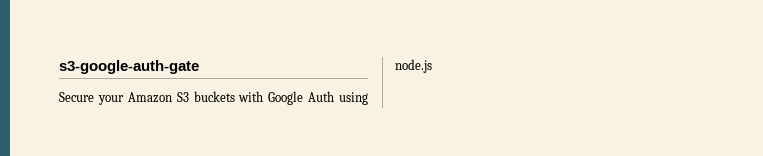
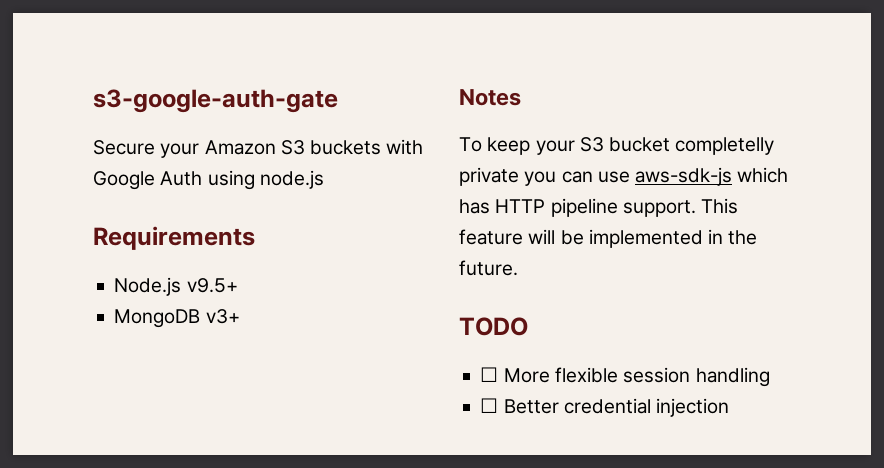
+ Requirements
+ Node.js v9.5+
+ MongoDB v3+
+ Notes
+ To keep your S3 bucket completelly private you can use aws-sdk-js which has HTTP pipeline support. This feature will be implemented in the future.
+ TODO
+ ☐ More flexible session handling
+ ☐ Better credential injection

